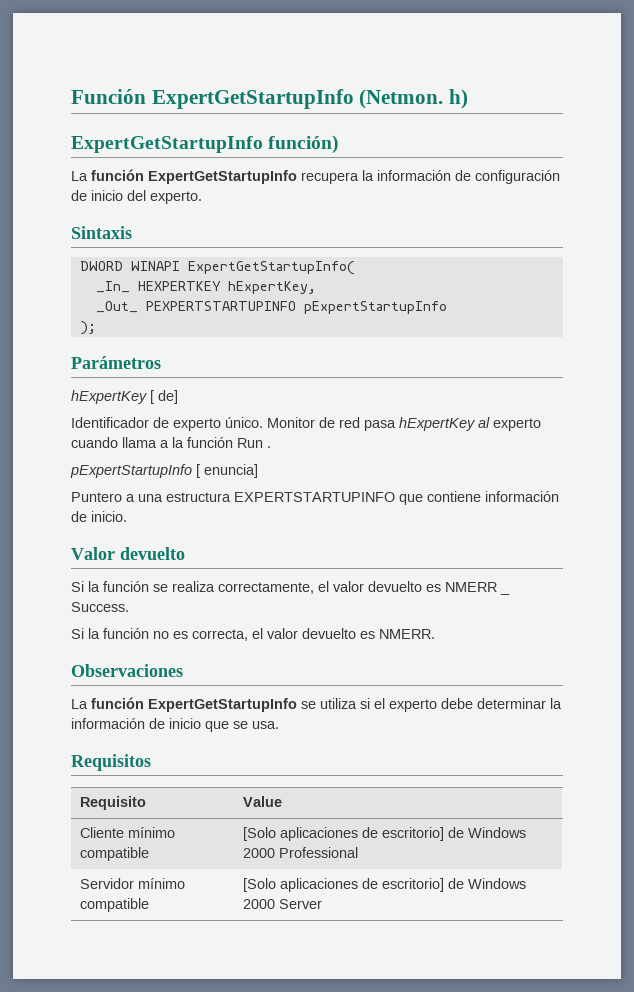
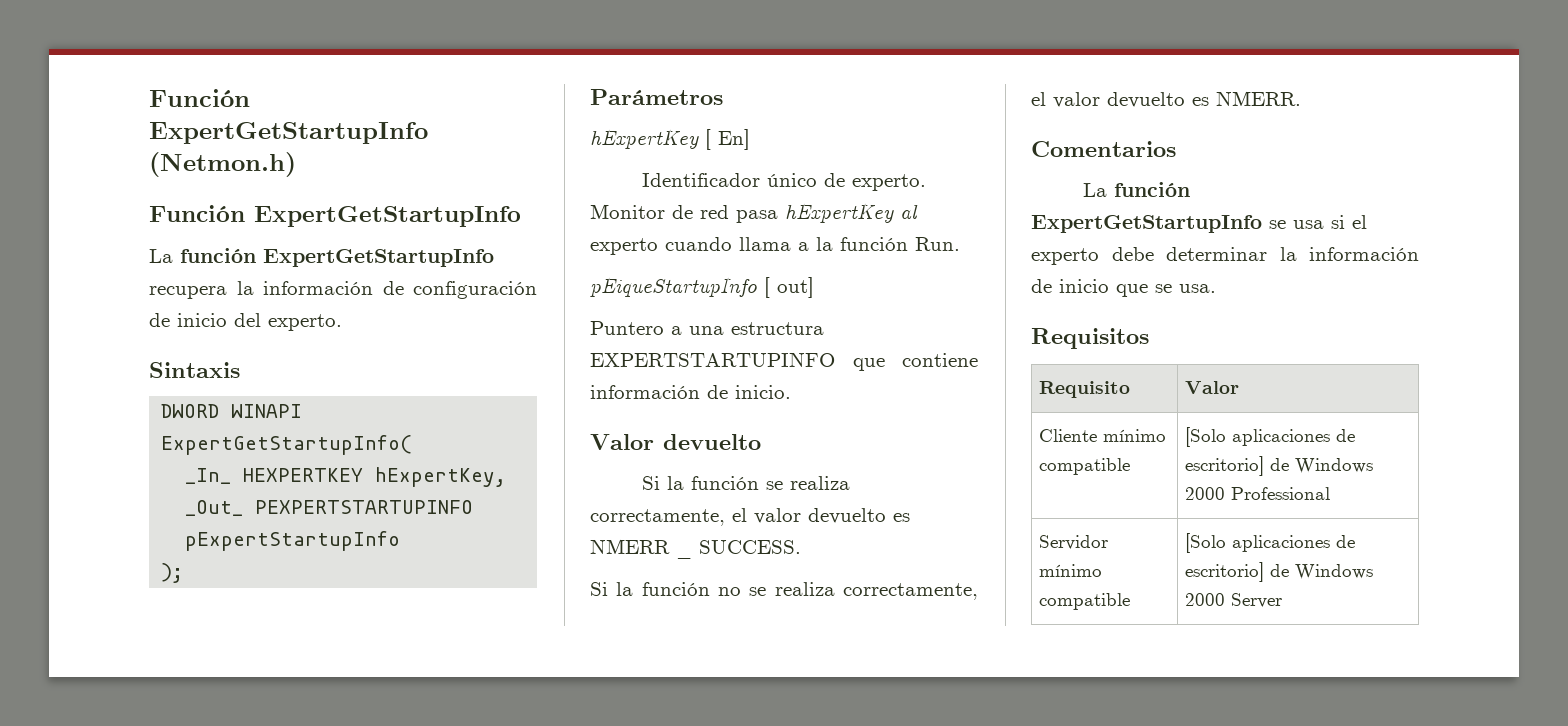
- Función ExpertGetStartupInfo (Netmon. h)
- ExpertGetStartupInfo función)
+ Función ExpertGetStartupInfo (Netmon.h)
+ Función ExpertGetStartupInfo
- hExpertKey [ de]
+ hExpertKey [ En]
- Identificador de experto único.
+ Identificador único de experto.
- Monitor de red pasa hExpertKey al experto cuando llama a la función Run .
- pExpertStartupInfo [ enuncia]
+ Monitor de red pasa hExpertKey al experto cuando llama a la función Run.
+ pEiqueStartupInfo [ out]
- Si la función se realiza correctamente, el valor devuelto es NMERR _ Success.
+ Si la función se realiza correctamente, el valor devuelto es NMERR _ SUCCESS.
- Si la función no es correcta, el valor devuelto es NMERR.
+ Si la función no se realiza correctamente, el valor devuelto es NMERR.
- Observaciones
+ Comentarios
- La función ExpertGetStartupInfo se utiliza si el experto debe determinar la información de inicio que se usa.
+ La función ExpertGetStartupInfo se usa si el experto debe determinar la información de inicio que se usa.
- Requisito | Value
+ Requisito | Valor

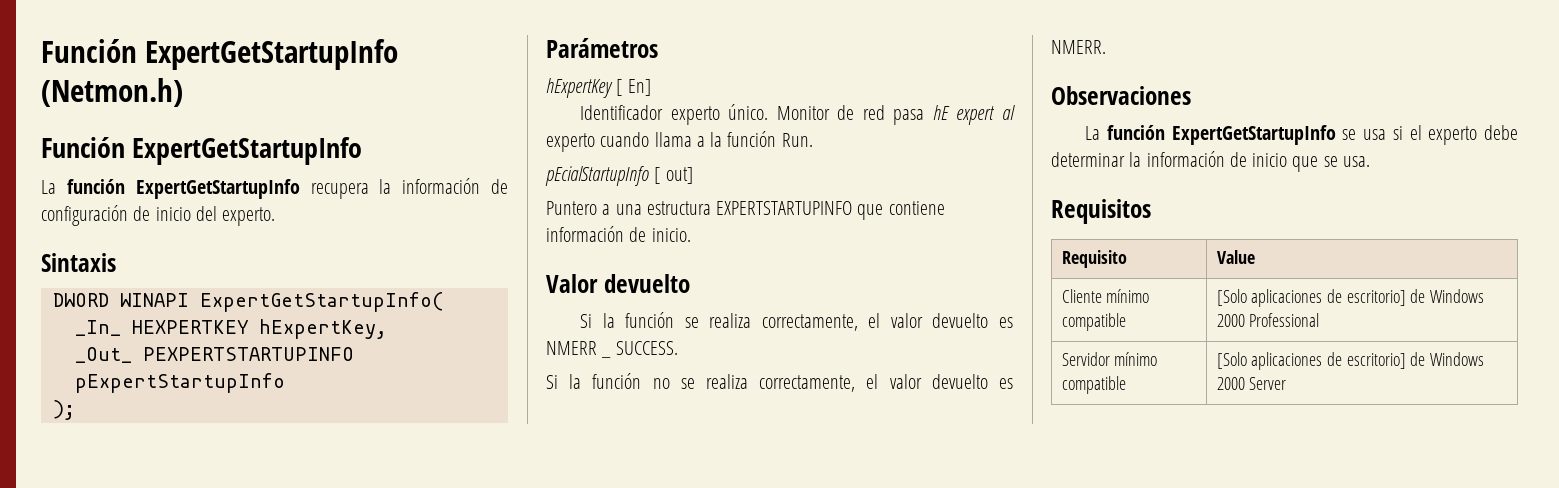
- Identificador único de experto.
+ Identificador experto único.
- Monitor de red pasa hExpertKey al experto cuando llama a la función Run.
+ Monitor de red pasa hE expert al experto cuando llama a la función Run.
- pEiqueStartupInfo [ out]
+ pEcialStartupInfo [ out]
- Comentarios
+ Observaciones
- Requisito | Valor
+ Requisito | Value

